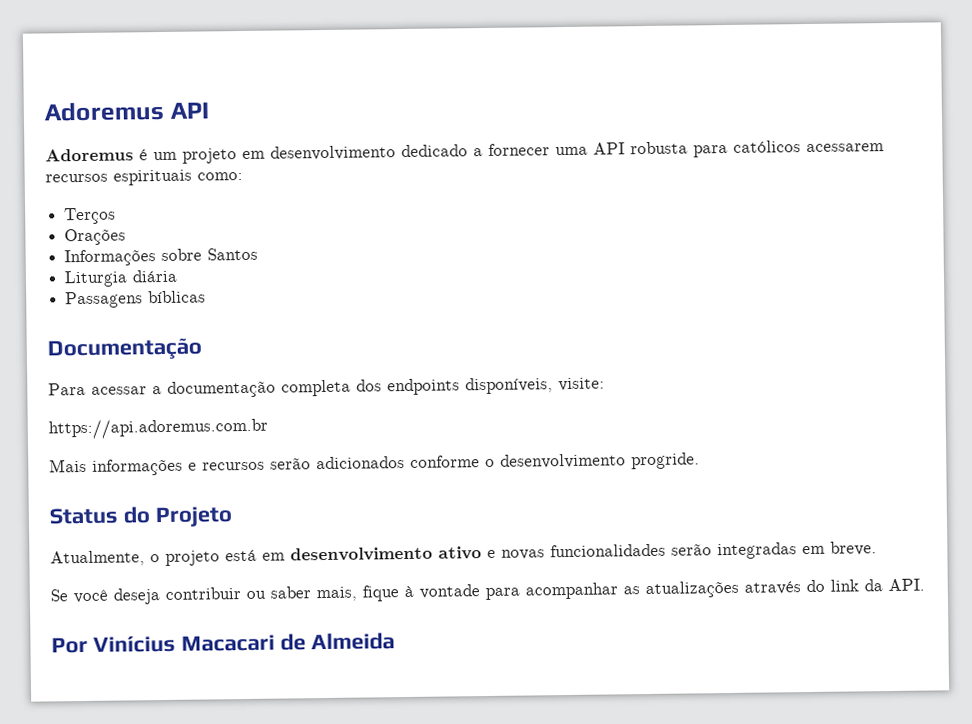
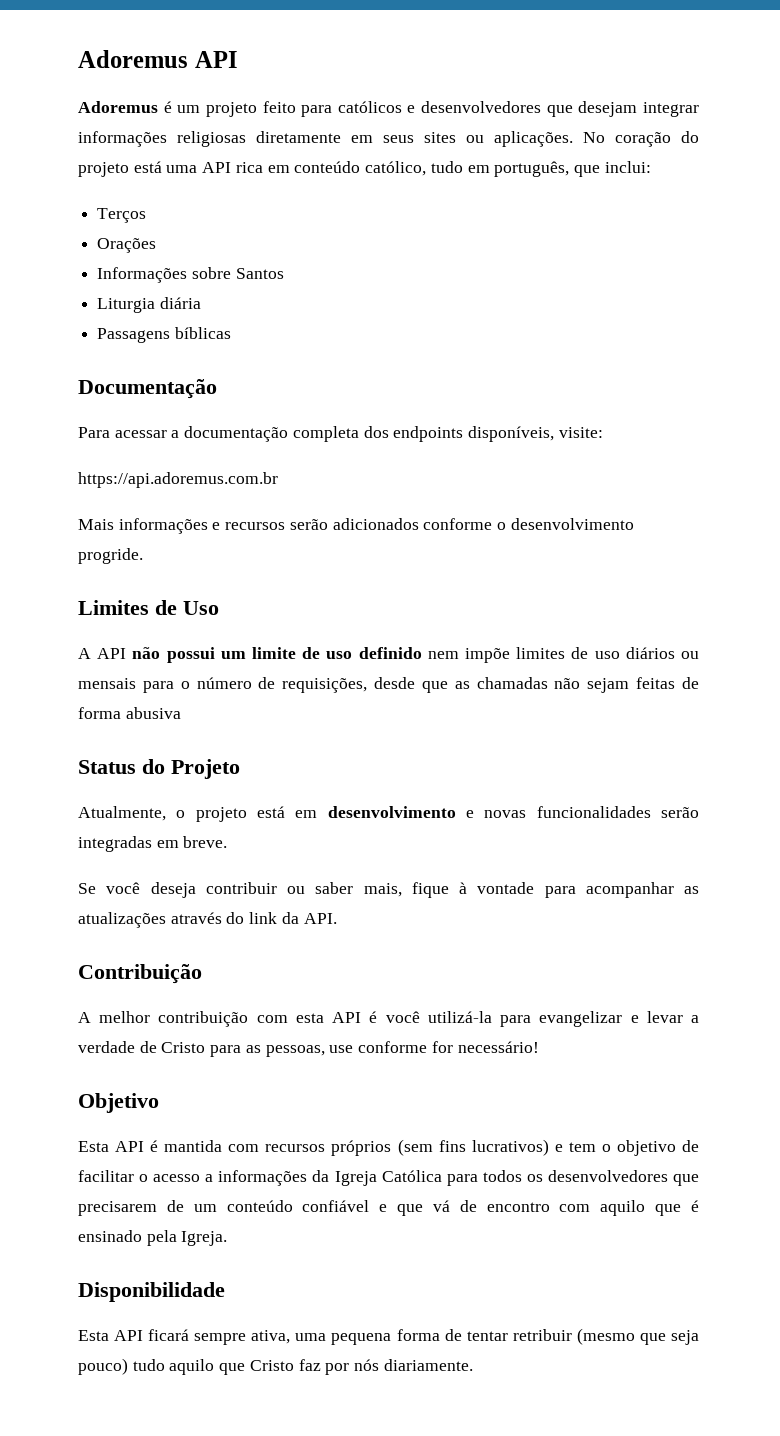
- Adoremus é um projeto em desenvolvimento dedicado a fornecer uma API robusta para católicos acessarem recursos espirituais como:
+ Adoremus é um projeto feito para católicos e desenvolvedores que desejam integrar informações religiosas diretamente em seus sites ou aplicações. No coração do projeto está uma API rica em conteúdo católico, tudo em português, que inclui:
+ Limites de Uso
+ A API não possui um limite de uso definido nem impõe limites de uso diários ou mensais para o número de requisições, desde que as chamadas não sejam feitas de forma abusiva
- Atualmente, o projeto está em desenvolvimento ativo e novas funcionalidades serão integradas em breve.
+ Atualmente, o projeto está em desenvolvimento e novas funcionalidades serão integradas em breve.
- Por Vinícius Macacari de Almeida
+ Contribuição
+ A melhor contribuição com esta API é você utilizá-la para evangelizar e levar a verdade de Cristo para as pessoas, use conforme for necessário!
+ Objetivo
+ Esta API é mantida com recursos próprios (sem fins lucrativos) e tem o objetivo de facilitar o acesso a informações da Igreja Católica para todos os desenvolvedores que precisarem de um conteúdo confiável e que vá de encontro com aquilo que é ensinado pela Igreja.
+ Disponibilidade
+ Esta API ficará sempre ativa, uma pequena forma de tentar retribuir (mesmo que seja pouco) tudo aquilo que Cristo faz por nós diariamente.

